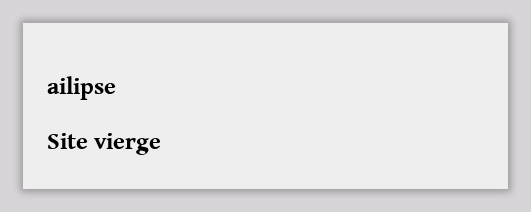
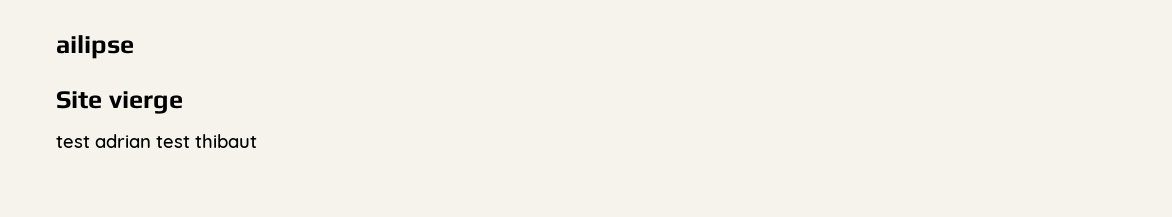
+ test adrian test thibaut

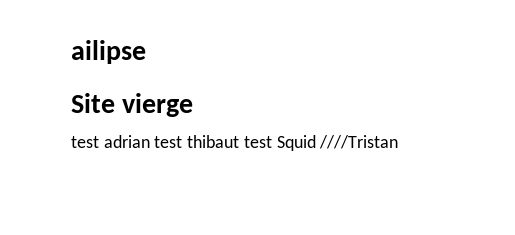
- test adrian test thibaut
+ test adrian test thibaut test Squid ////Tristan

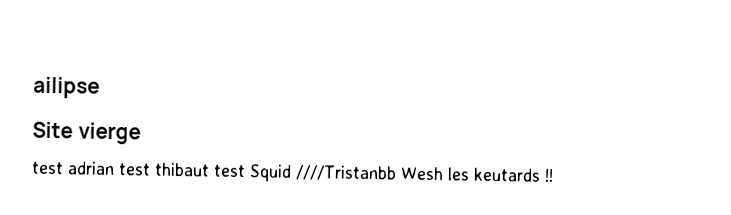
- test adrian test thibaut test Squid ////Tristan
+ test adrian test thibaut test Squid ////Tristanbb Wesh les keutards !!

